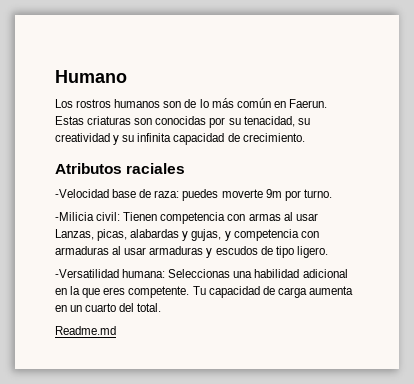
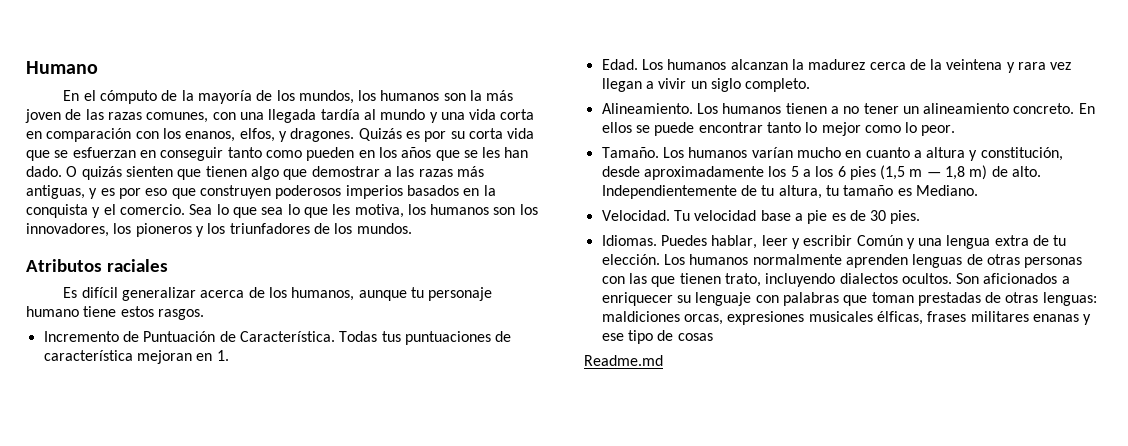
- Los rostros humanos son de lo más común en Faerun. Estas criaturas son conocidas por su tenacidad, su creatividad y su infinita capacidad de crecimiento.
+ En el cómputo de la mayoría de los mundos, los humanos son la más joven de las razas comunes, con una llegada tardía al mundo y una vida corta en comparación con los enanos, elfos, y dragones. Quizás es por su corta vida que se esfuerzan en conseguir tanto como pueden en los años que se les han dado. O quizás sienten que tienen algo que demostrar a las razas más antiguas, y es por eso que construyen poderosos imperios basados en la conquista y el comercio. Sea lo que sea lo que les motiva, los humanos son los innovadores, los pioneros y los triunfadores de los mundos.
  Atributos raciales
- -Velocidad base de raza: puedes moverte 9m por turno.
- -Milicia civil: Tienen competencia con armas al usar Lanzas, picas, alabardas y gujas, y competencia con armaduras al usar armaduras y escudos de tipo ligero.
- -Versatilidad humana: Seleccionas una habilidad adicional en la que eres competente. Tu capacidad de carga aumenta en un cuarto del total.
+ Es difícil generalizar acerca de los humanos, aunque tu personaje humano tiene estos rasgos.
+ Incremento de Puntuación de Característica. Todas tus puntuaciones de característica mejoran en 1.
+ Edad. Los humanos alcanzan la madurez cerca de la veintena y rara vez llegan a vivir un siglo completo.
+ Alineamiento. Los humanos tienen a no tener un alineamiento concreto. En ellos se puede encontrar tanto lo mejor como lo peor.
+ Tamaño. Los humanos varían mucho en cuanto a altura y constitución, desde aproximadamente los 5 a los 6 pies (1,5 m — 1,8 m) de alto. Independientemente de tu altura, tu tamaño es Mediano.
+ Velocidad. Tu velocidad base a pie es de 30 pies.
+ Idiomas. Puedes hablar, leer y escribir Común y una lengua extra de tu elección. Los humanos normalmente aprenden lenguas de otras personas con las que tienen trato, incluyendo dialectos ocultos. Son aficionados a enriquecer su lenguaje con palabras que toman prestadas de otras lenguas: maldiciones orcas, expresiones musicales élficas, frases militares enanas y ese tipo de cosas

